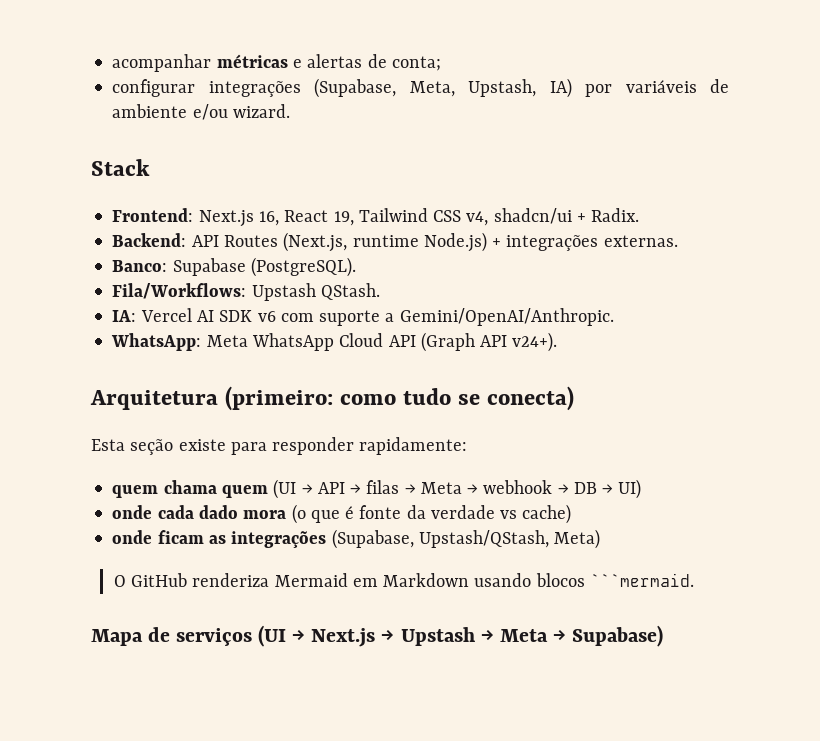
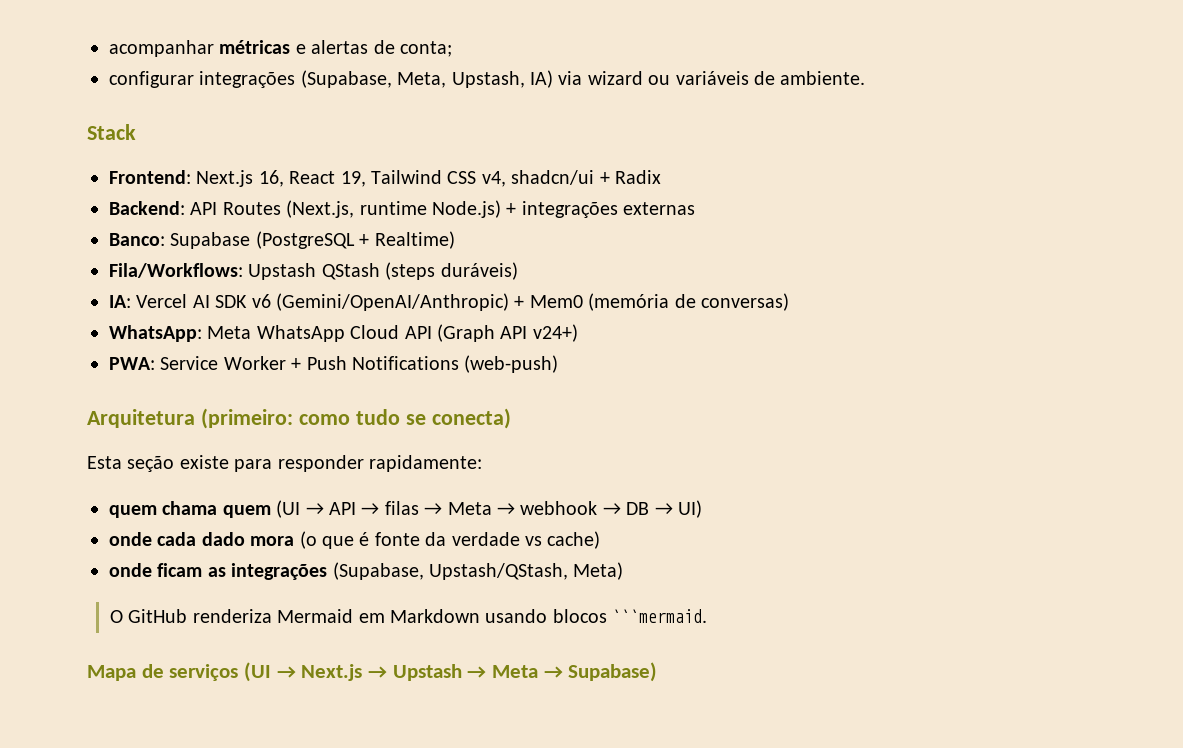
- configurar integrações (Supabase, Meta, Upstash, IA) por variáveis de ambiente e/ou wizard.
+ configurar integrações (Supabase, Meta, Upstash, IA) via wizard ou variáveis de ambiente.
- Frontend: Next.js 16, React 19, Tailwind CSS v4, shadcn/ui + Radix.
+ Frontend: Next.js 16, React 19, Tailwind CSS v4, shadcn/ui + Radix
- Backend: API Routes (Next.js, runtime Node.js) + integrações externas.
+ Backend: API Routes (Next.js, runtime Node.js) + integrações externas
- Banco: Supabase (PostgreSQL).
+ Banco: Supabase (PostgreSQL + Realtime)
- Fila/Workflows: Upstash QStash.
+ Fila/Workflows: Upstash QStash (steps duráveis)
- IA: Vercel AI SDK v6 com suporte a Gemini/OpenAI/Anthropic.
+ IA: Vercel AI SDK v6 (Gemini/OpenAI/Anthropic) + Mem0 (memória de conversas)
- WhatsApp: Meta WhatsApp Cloud API (Graph API v24+).
+ WhatsApp: Meta WhatsApp Cloud API (Graph API v24+)
+ PWA: Service Worker + Push Notifications (web-push)

